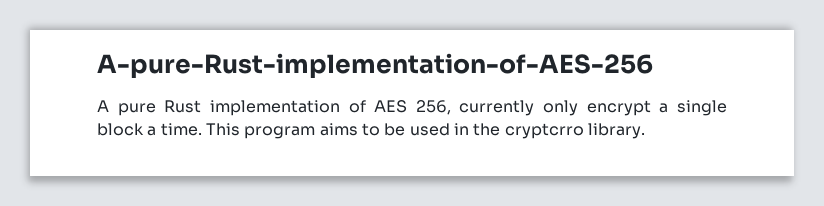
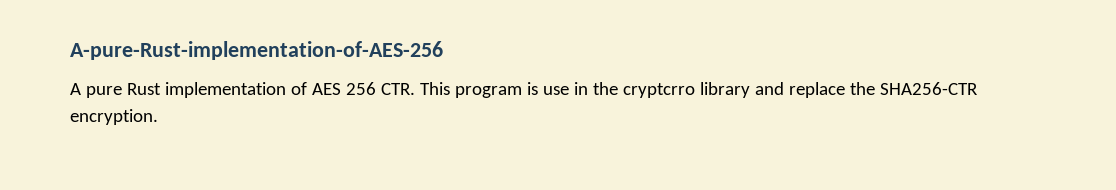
- A pure Rust implementation of AES 256, currently only encrypt a single block a time. This program aims to be used in the cryptcrro library.
+ A pure Rust implementation of AES 256 CTR. This program is use in the cryptcrro library and replace the SHA256-CTR encryption.

